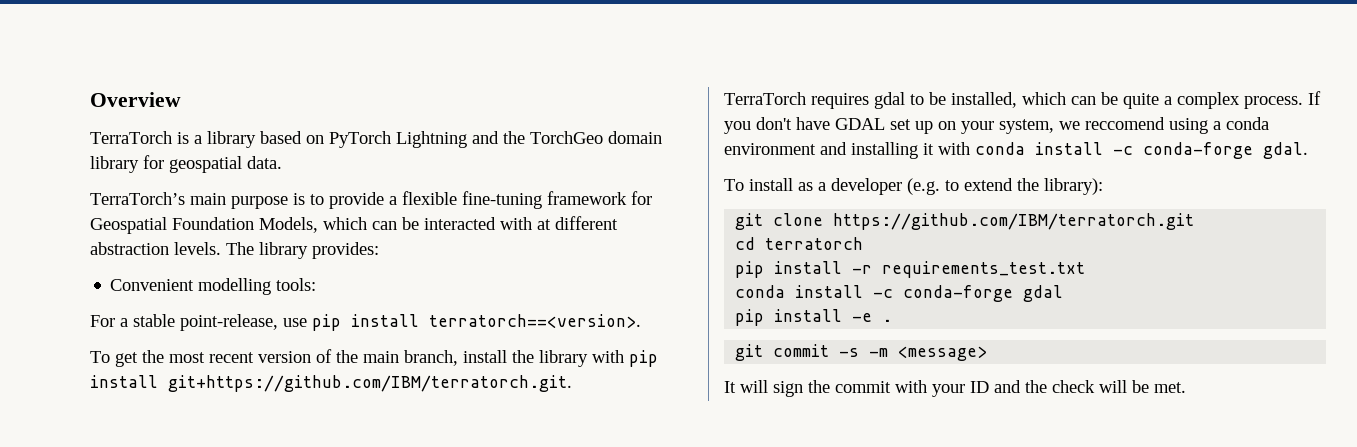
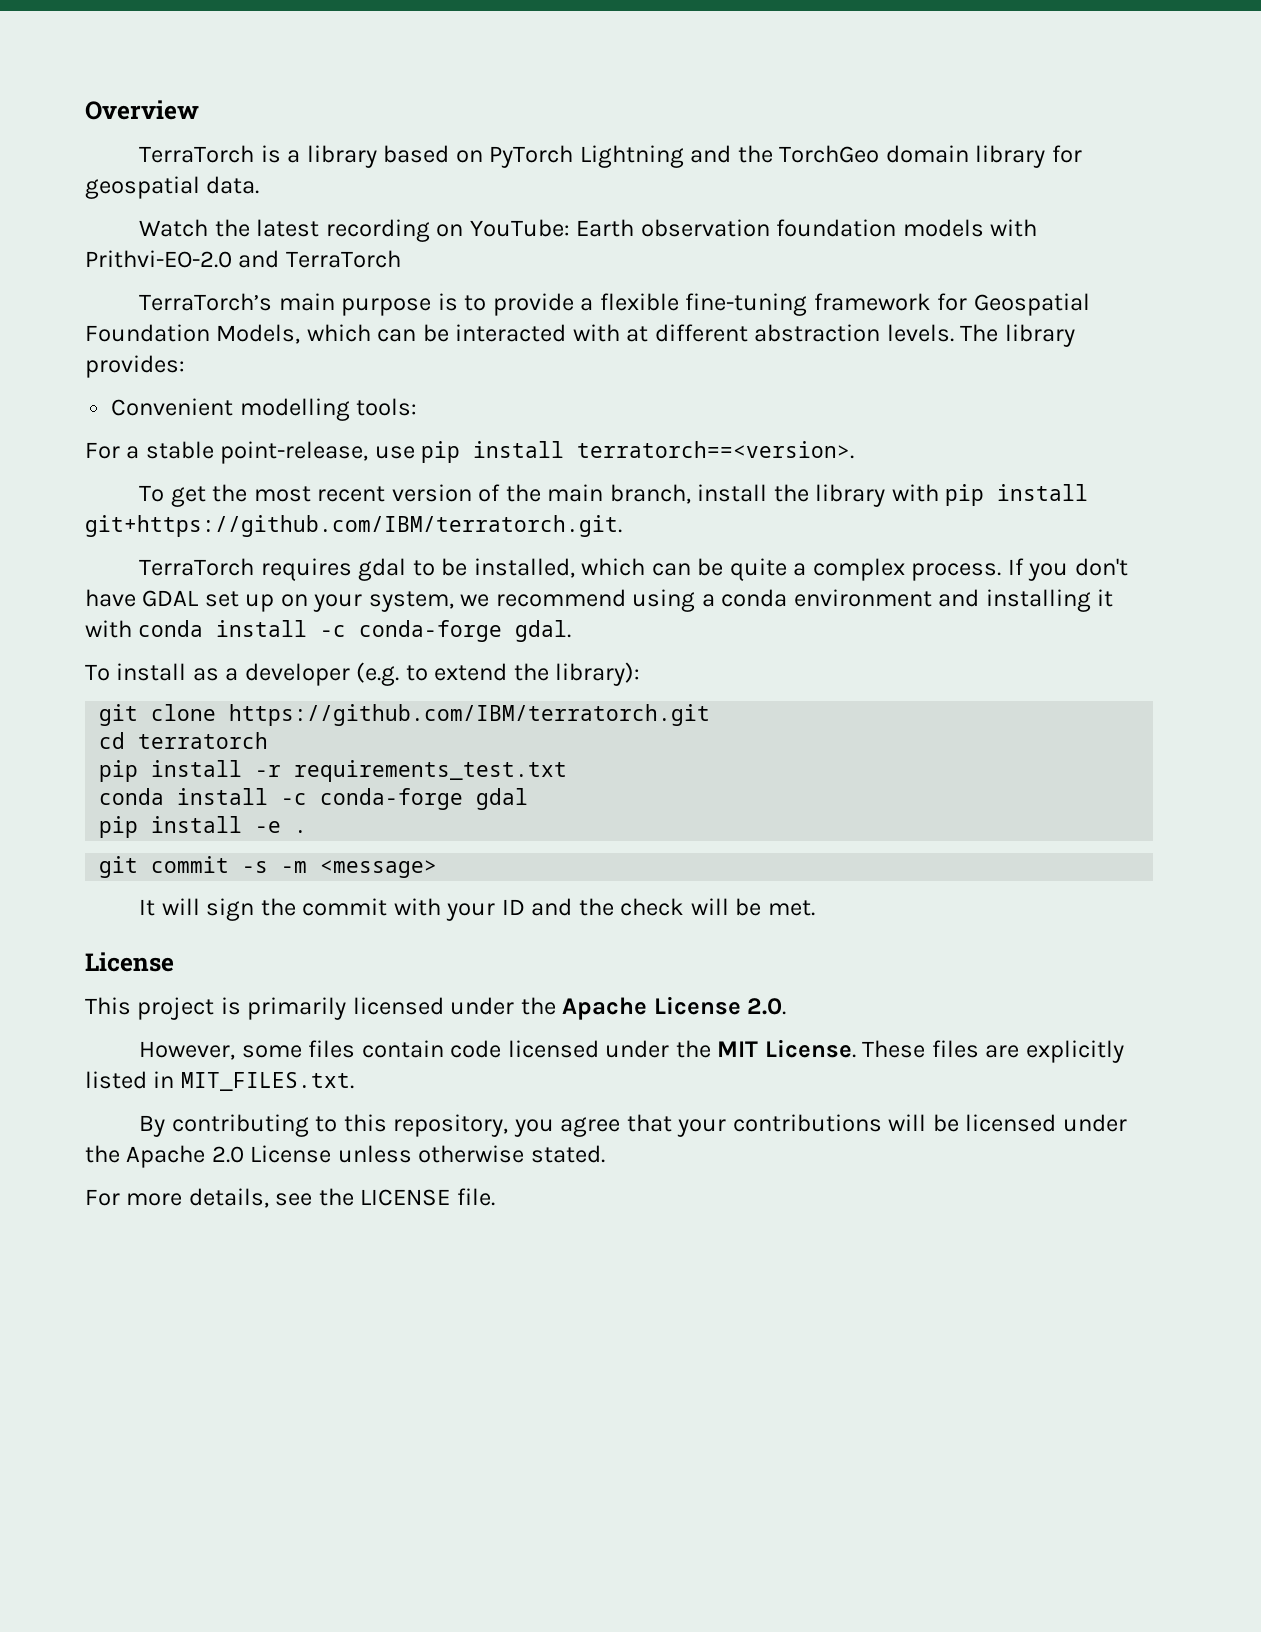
+ Watch the latest recording on YouTube: Earth observation foundation models with Prithvi-EO-2.0 and TerraTorch
- If you don't have GDAL set up on your system, we reccomend using a conda environment and installing it with conda install -c conda-forge gdal.
+ If you don't have GDAL set up on your system, we recommend using a conda environment and installing it with conda install -c conda-forge gdal.
  It will sign the commit with your ID and the check will be met.
+ License
+ This project is primarily licensed under the Apache License 2.0.
+ However, some files contain code licensed under the MIT License. These files are explicitly listed in MIT_FILES.txt.
+ By contributing to this repository, you agree that your contributions will be licensed under the Apache 2.0 License unless otherwise stated.
+ For more details, see the LICENSE file.

